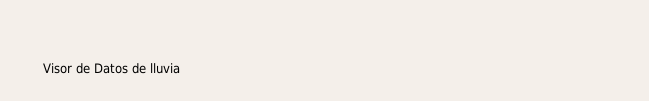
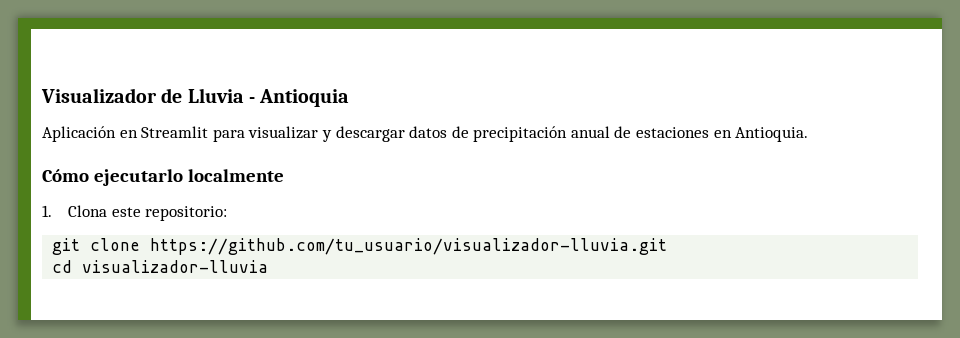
- Visor de Datos de lluvia
+ Visualizador de Lluvia - Antioquia
+ Aplicación en Streamlit para visualizar y descargar datos de precipitación anual de estaciones en Antioquia.
+ Cómo ejecutarlo localmente
+ 1. Clona este repositorio:
+ git clone https://github.com/tu_usuario/visualizador-lluvia.git
+ cd visualizador-lluvia

